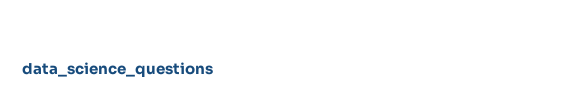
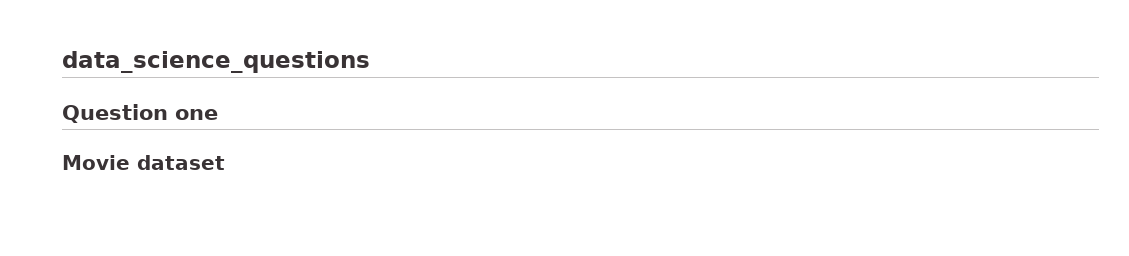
+ Question one
+ Movie dataset

